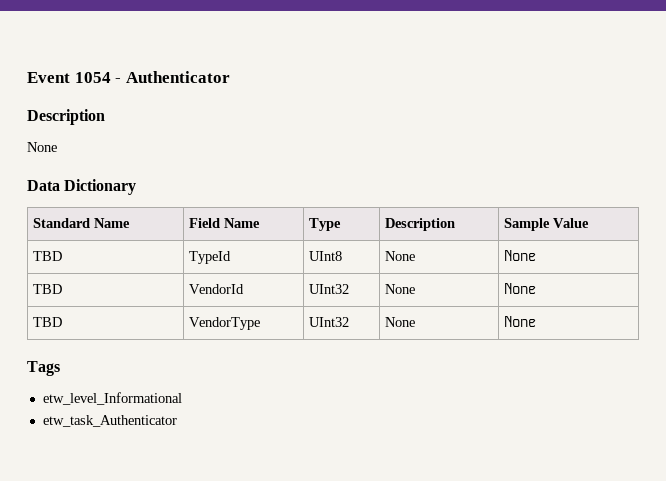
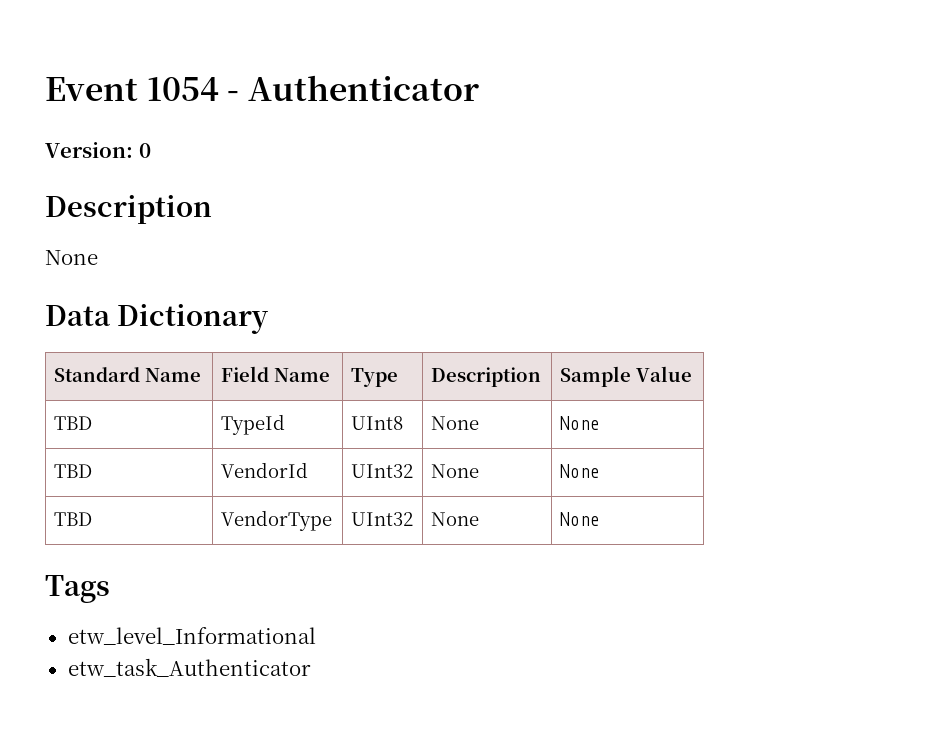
+ Version: 0

